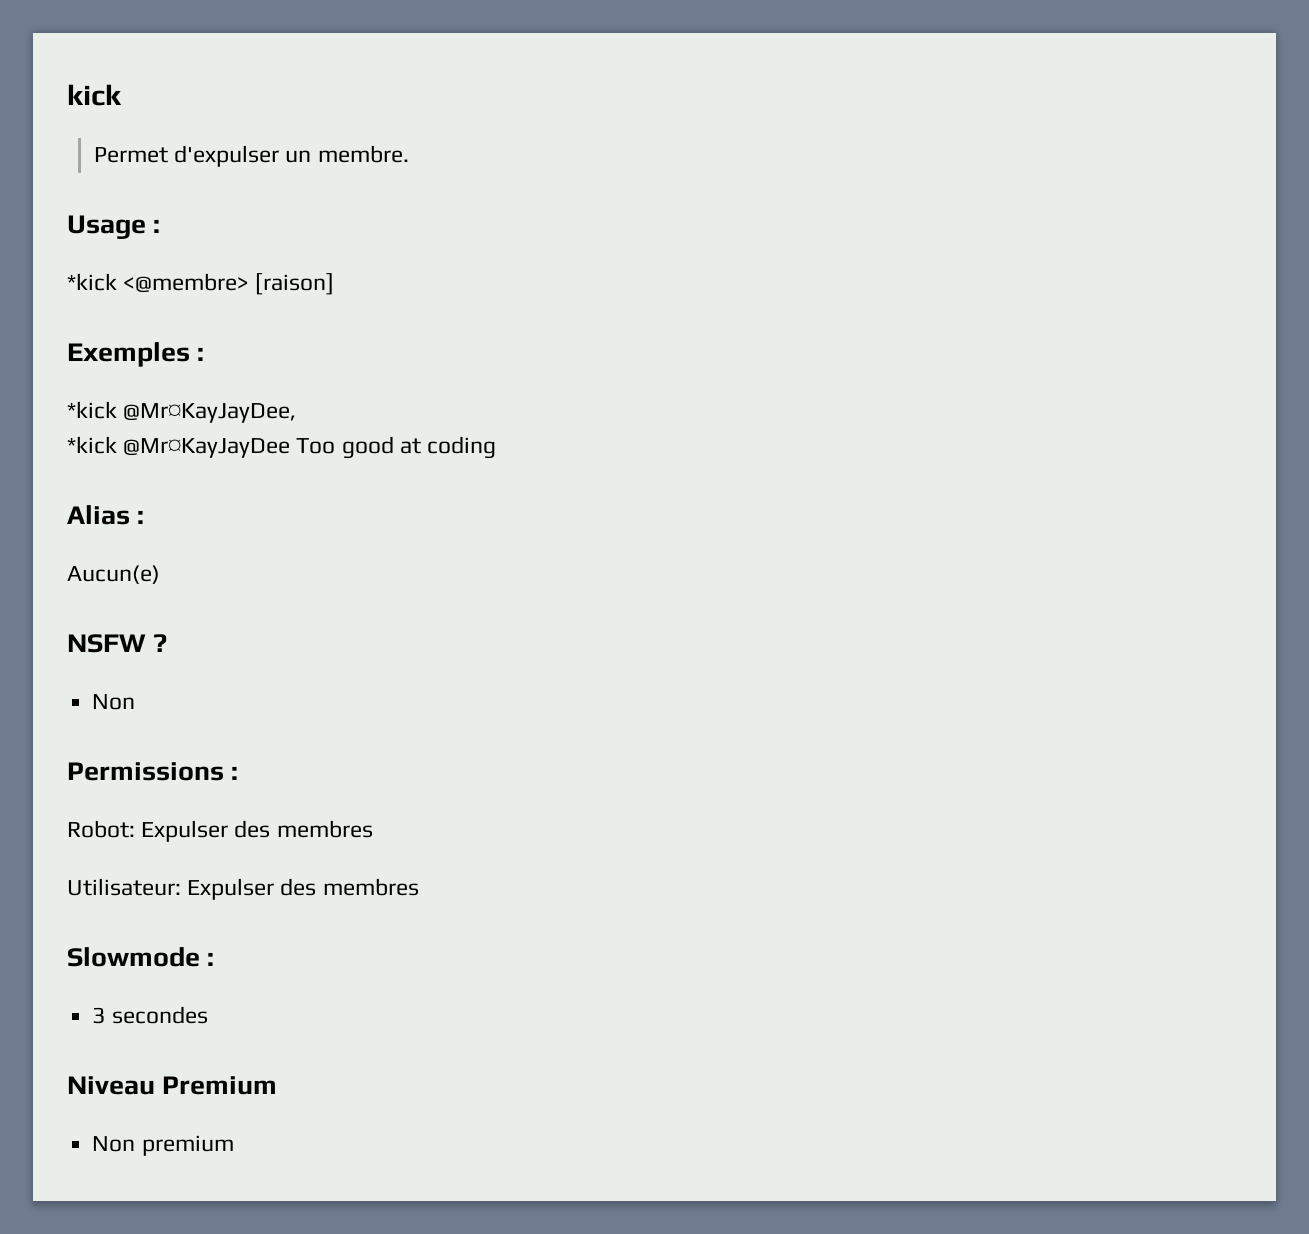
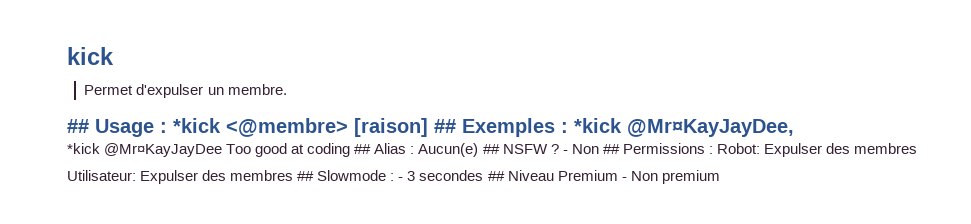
- Usage :
- *kick <@membre> [raison]
- Exemples :
- *kick @Mr¤KayJayDee,
+ ## Usage : *kick <@membre> [raison] ## Exemples : *kick @Mr¤KayJayDee,
- *kick @Mr¤KayJayDee Too good at coding
- Alias :
- Aucun(e)
- NSFW ?
- Non
- Permissions :
- Robot: Expulser des membres
+ *kick @Mr¤KayJayDee Too good at coding ## Alias : Aucun(e) ## NSFW ? - Non ## Permissions : Robot: Expulser des membres
- Utilisateur: Expulser des membres
- Slowmode :
- 3 secondes
- Niveau Premium
- Non premium
+ Utilisateur: Expulser des membres ## Slowmode : - 3 secondes ## Niveau Premium - Non premium

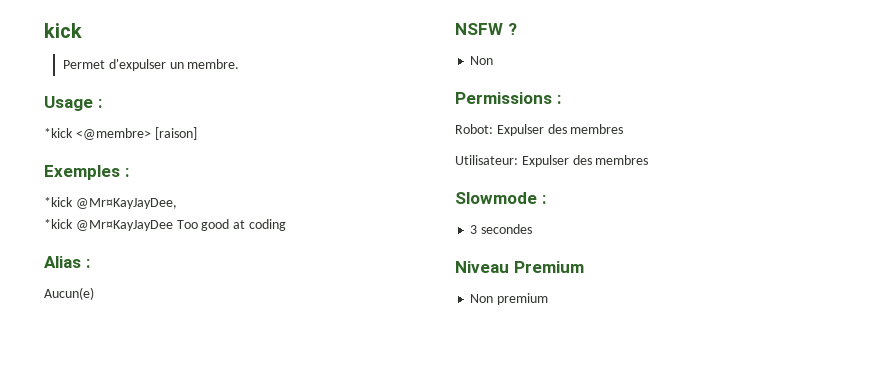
- ## Usage : *kick <@membre> [raison] ## Exemples : *kick @Mr¤KayJayDee,
+ Usage :
+ *kick <@membre> [raison]
+ Exemples :
+ *kick @Mr¤KayJayDee,
- *kick @Mr¤KayJayDee Too good at coding ## Alias : Aucun(e) ## NSFW ? - Non ## Permissions : Robot: Expulser des membres
+ *kick @Mr¤KayJayDee Too good at coding
+ Alias :
+ Aucun(e)
+ NSFW ?
+ Non
+ Permissions :
+ Robot: Expulser des membres
- Utilisateur: Expulser des membres ## Slowmode : - 3 secondes ## Niveau Premium - Non premium
+ Utilisateur: Expulser des membres
+ Slowmode :
+ 3 secondes
+ Niveau Premium
+ Non premium

